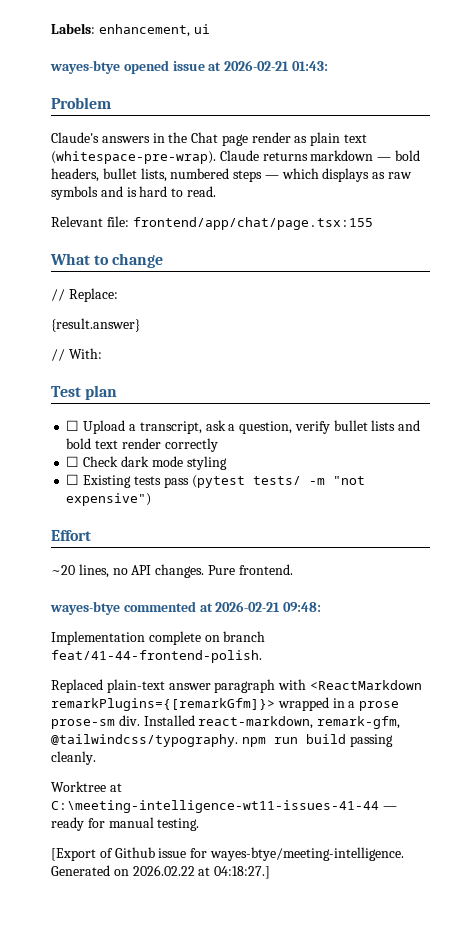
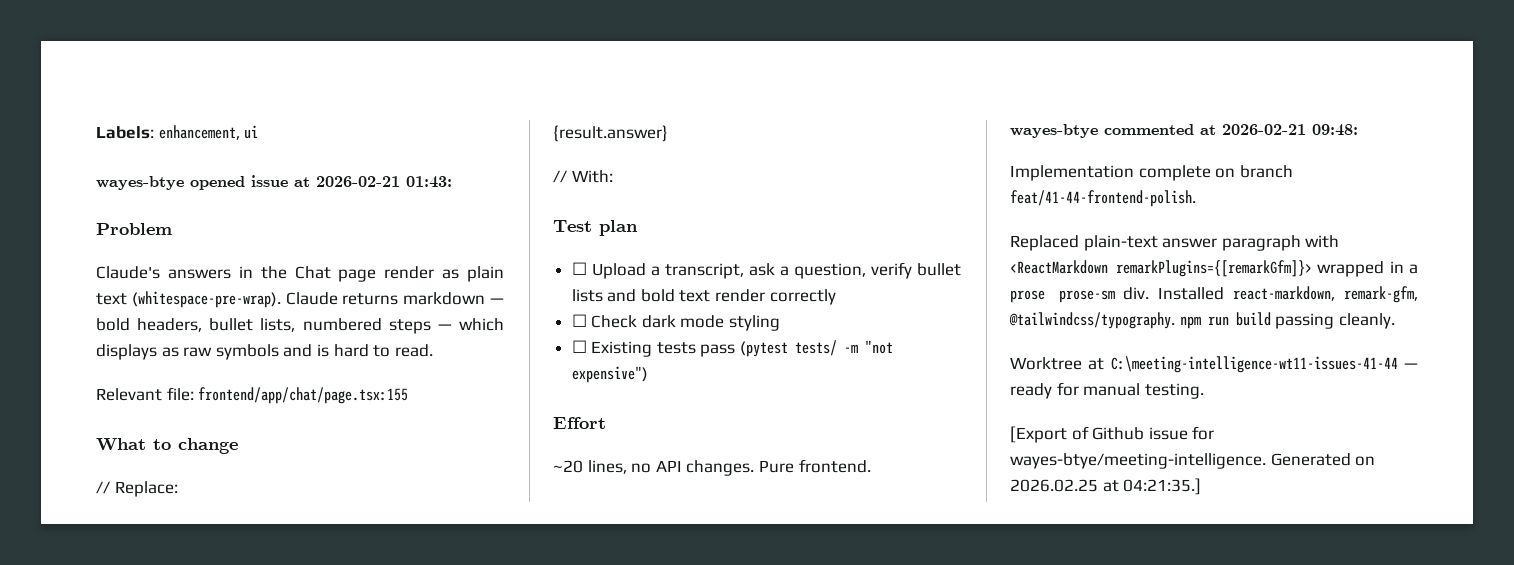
- Generated on 2026.02.22 at 04:18:27.]
+ Generated on 2026.02.25 at 04:21:35.]

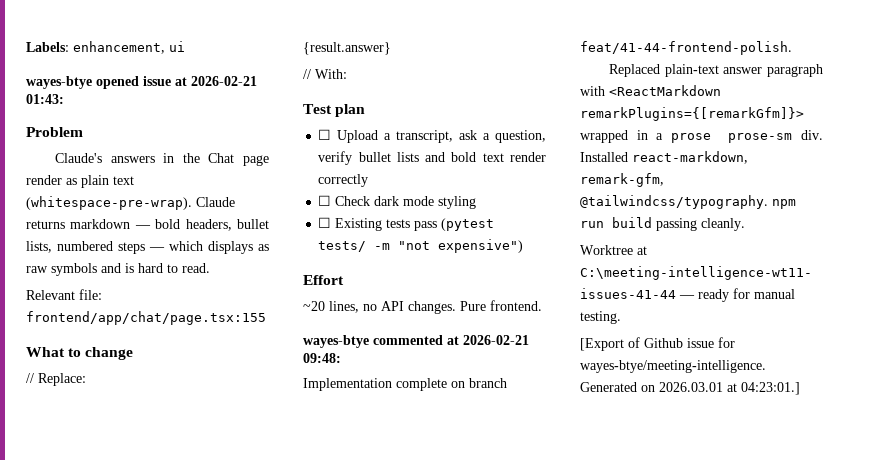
- Generated on 2026.02.25 at 04:21:35.]
+ Generated on 2026.03.01 at 04:23:01.]

